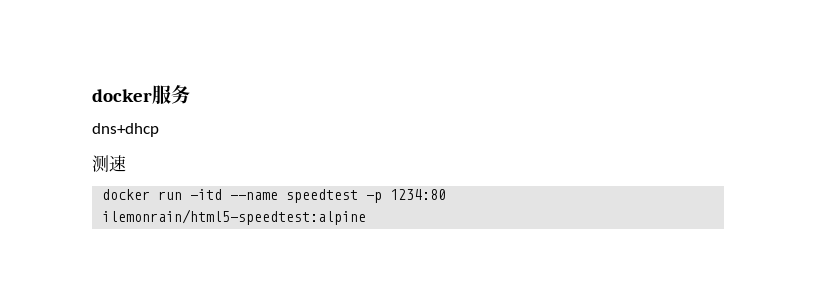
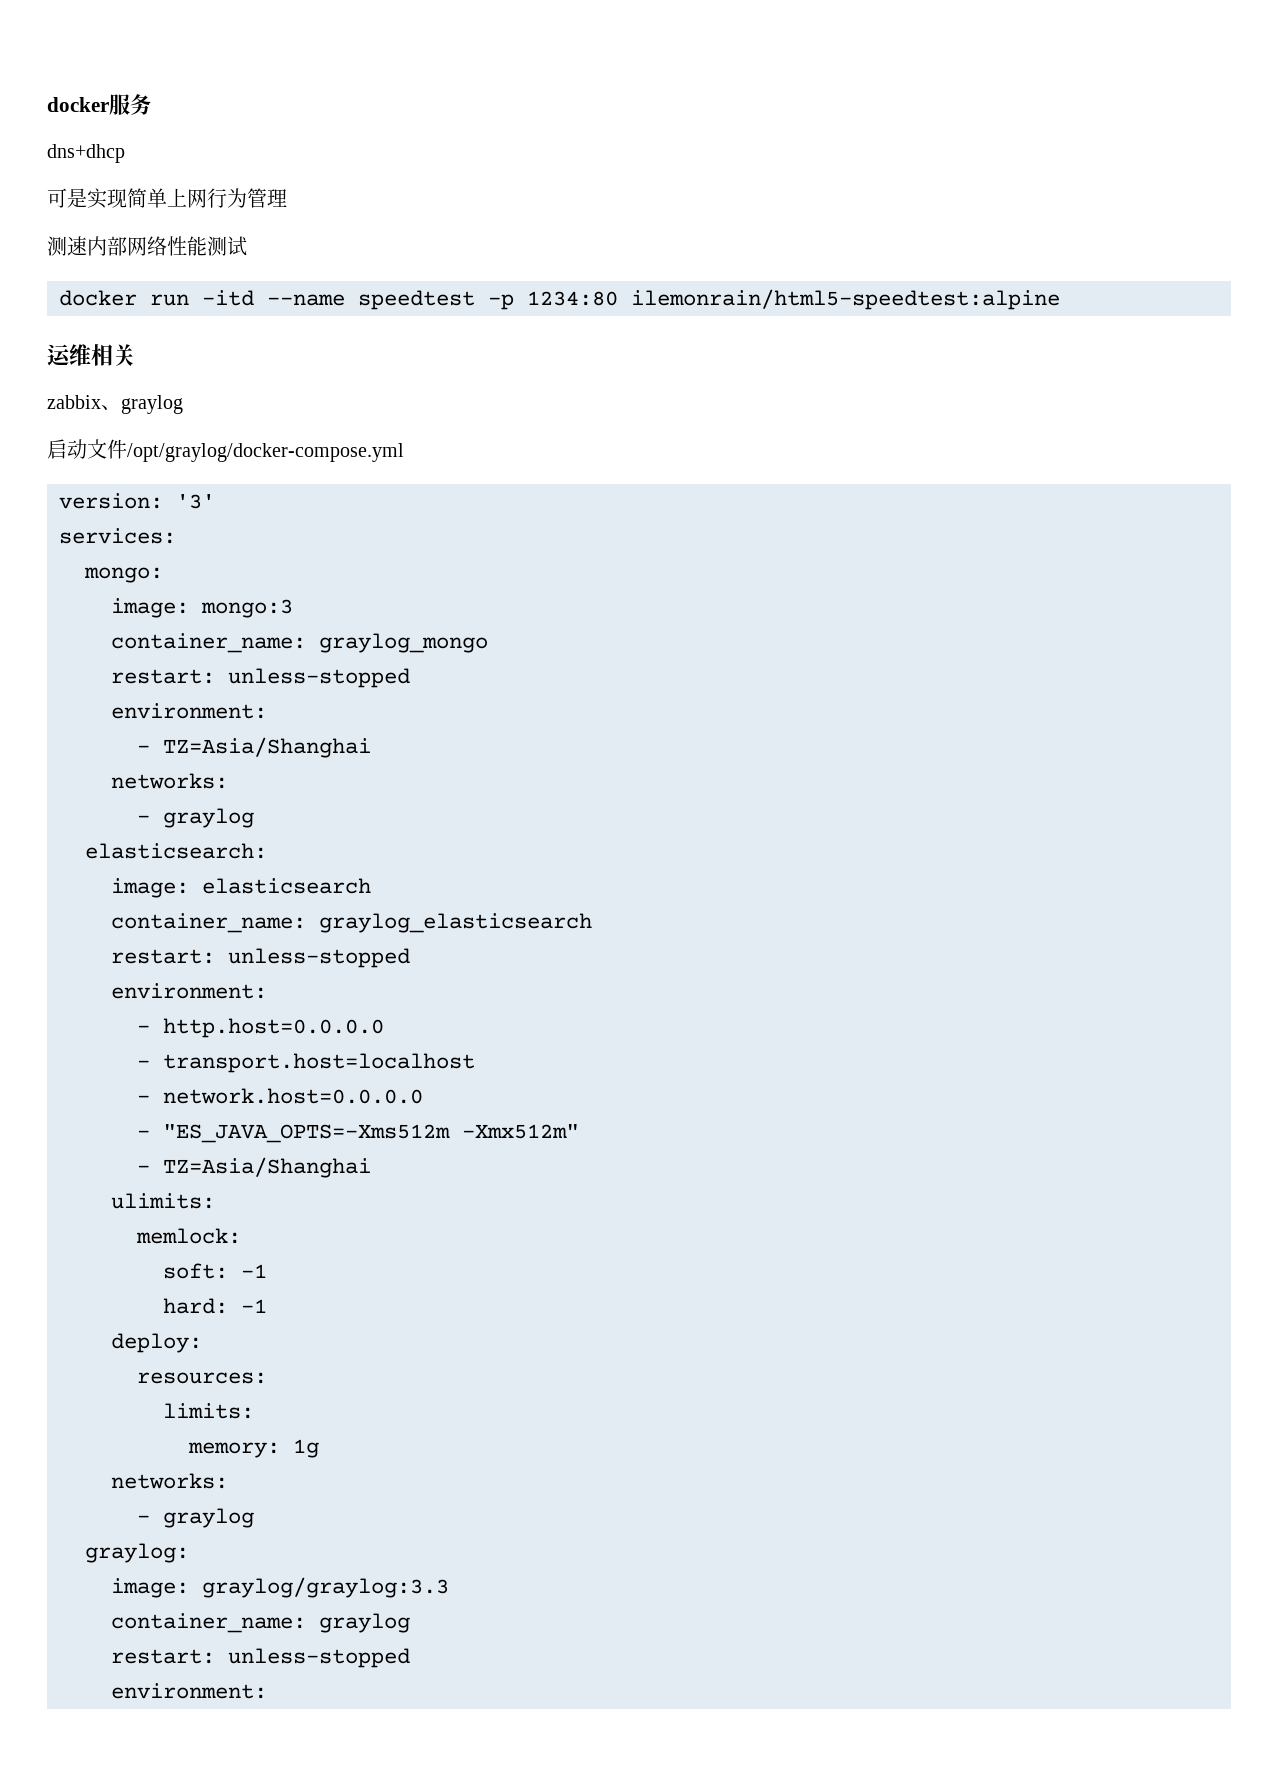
- 测速
+ 可是实现简单上网行为管理
+ 测速内部网络性能测试
+ 运维相关
+ zabbix、graylog
+ 启动文件/opt/graylog/docker-compose.yml
+ version: '3'
+ services:
+ mongo:
+ image: mongo:3
+ container_name: graylog_mongo
+ restart: unless-stopped
+ environment:
+ - TZ=Asia/Shanghai
+ networks:
+ - graylog
+ elasticsearch:
+ image: elasticsearch
+ container_name: graylog_elasticsearch
+ restart: unless-stopped
+ environment:
+ - http.host=0.0.0.0
+ - transport.host=localhost
+ - network.host=0.0.0.0
+ - "ES_JAVA_OPTS=-Xms512m -Xmx512m"
+ - TZ=Asia/Shanghai
+ ulimits:
+ memlock:
+ soft: -1
+ hard: -1
+ deploy:
+ resources:
+ limits:
+ memory: 1g
+ networks:
+ - graylog
+ graylog:
+ image: graylog/graylog:3.3
+ container_name: graylog
+ restart: unless-stopped
+ environment:

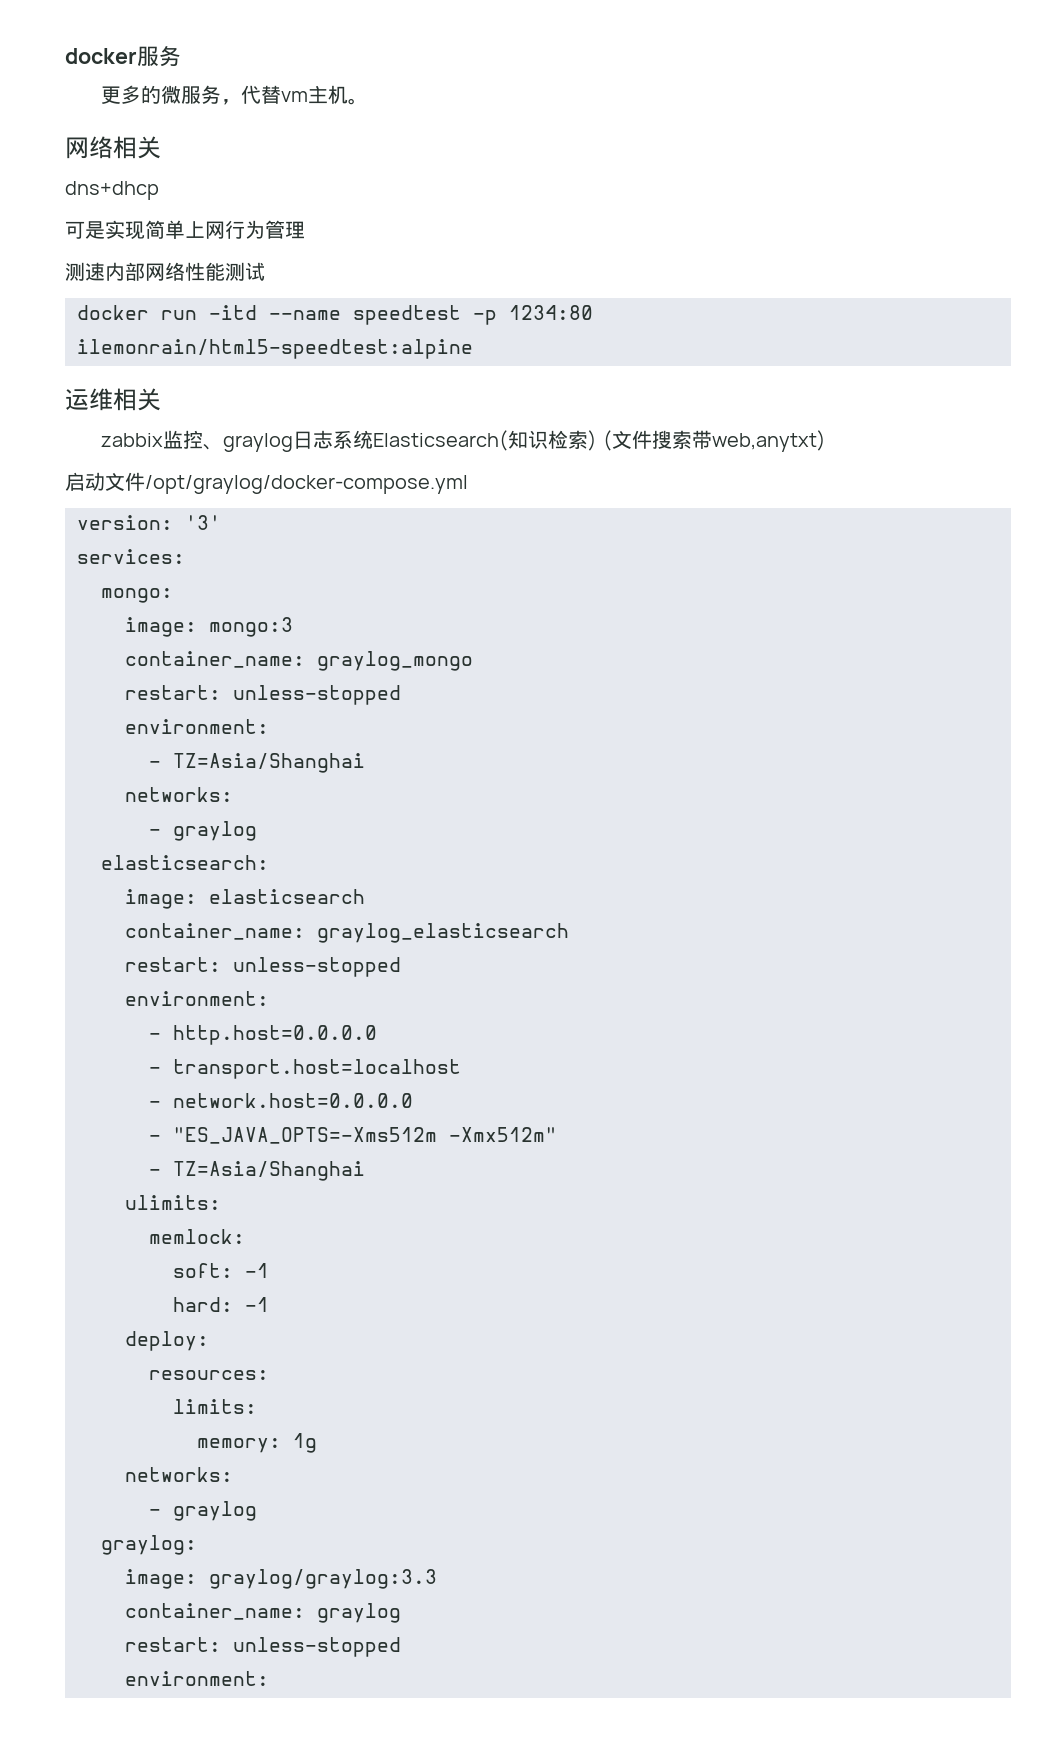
+ 更多的微服务，代替vm主机。
+ 网络相关
- zabbix、graylog
+ zabbix监控、graylog日志系统Elasticsearch(知识检索) (文件搜索带web,anytxt)

